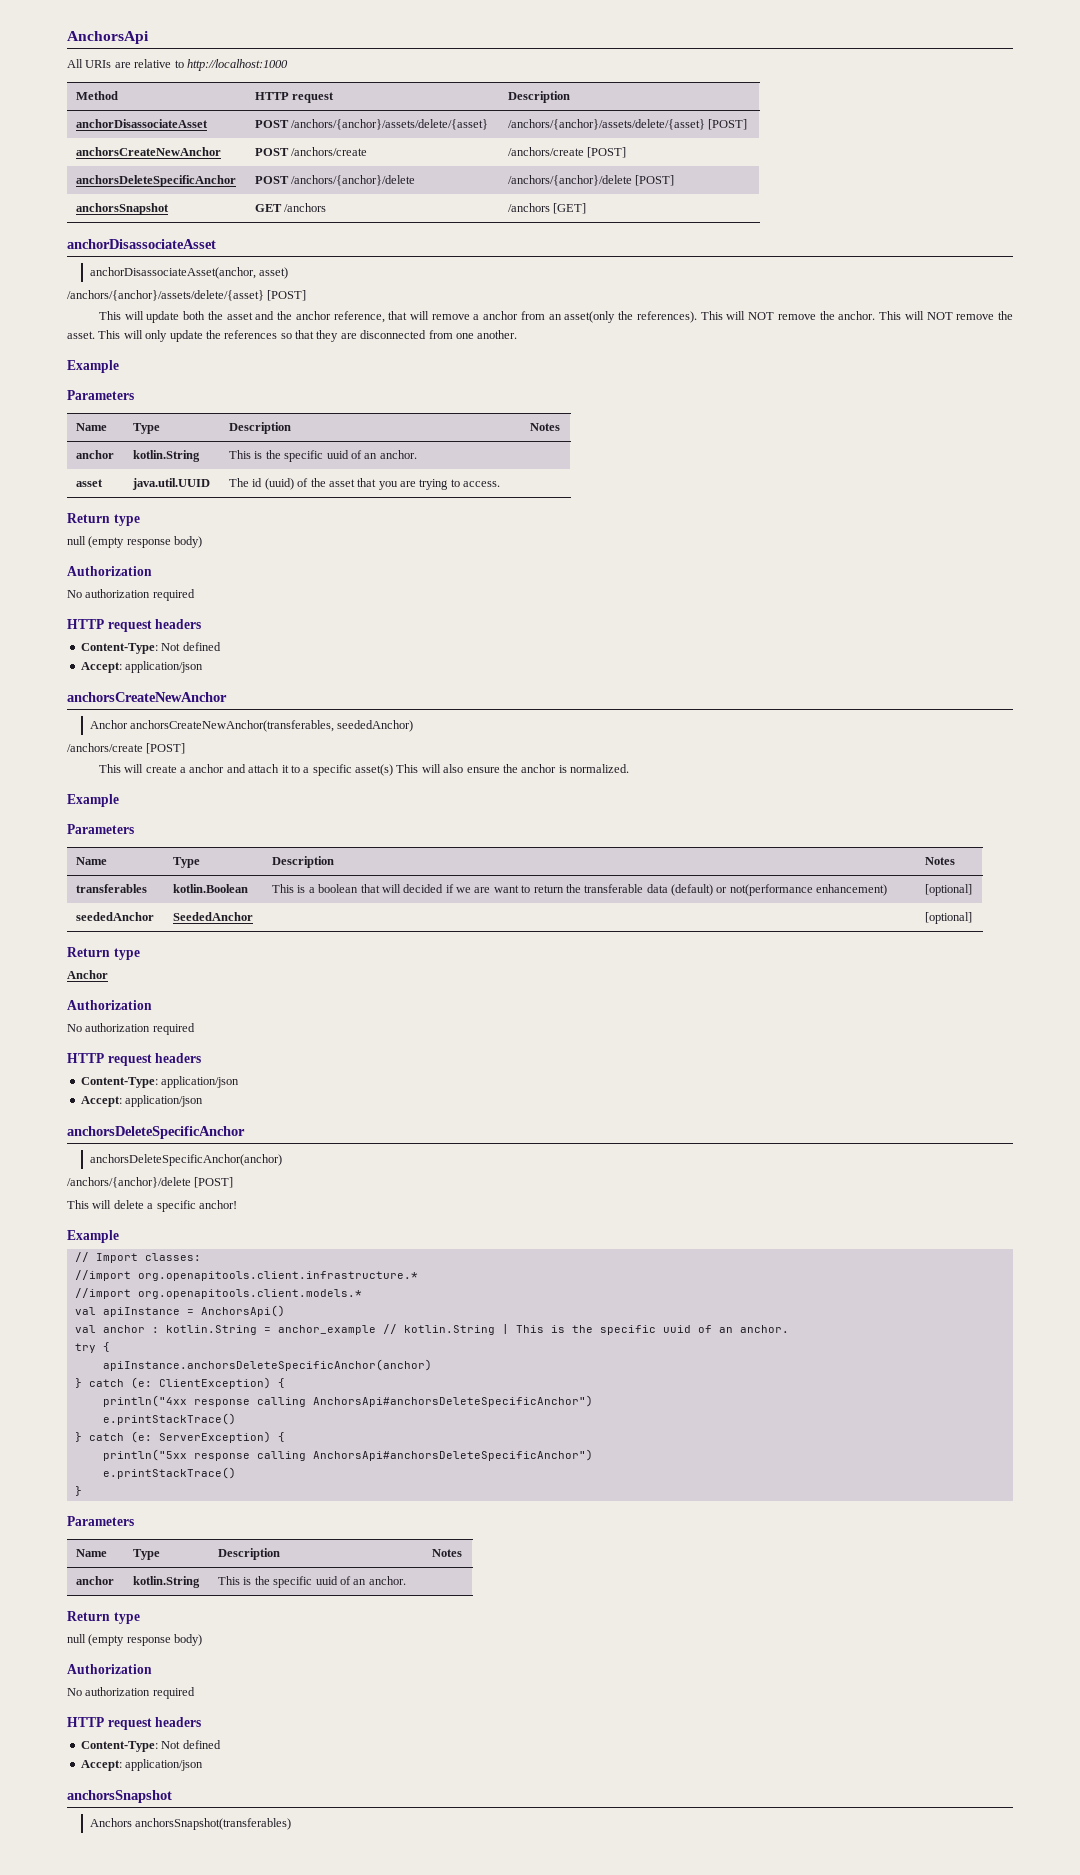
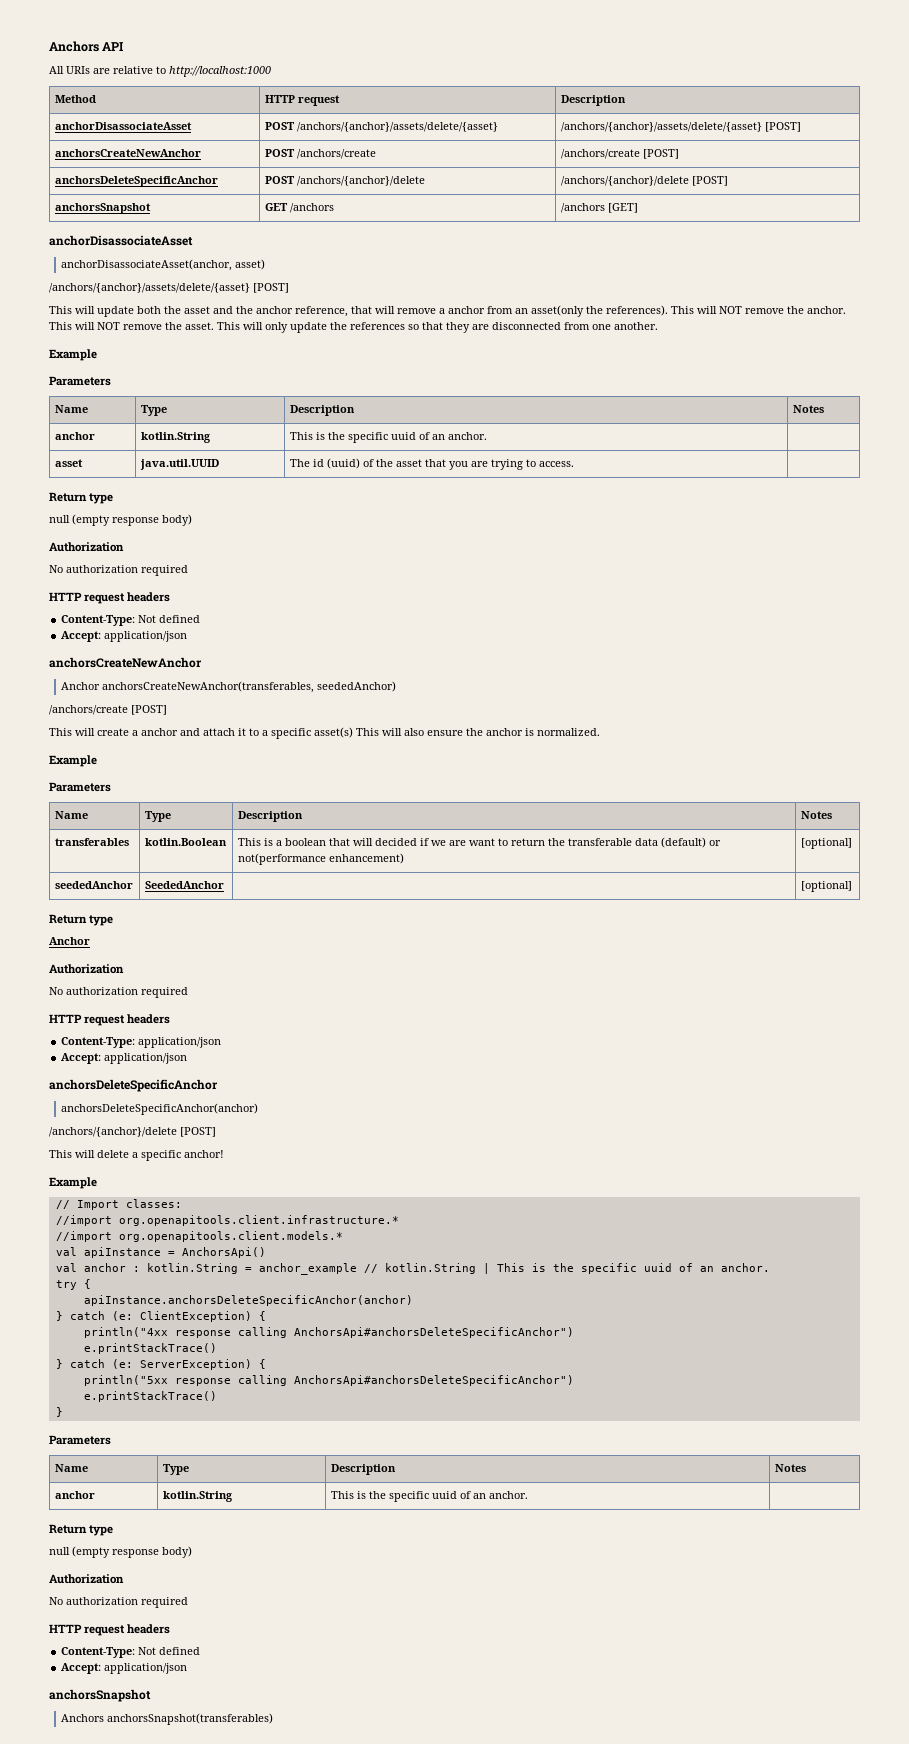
- AnchorsApi
+ Anchors API

